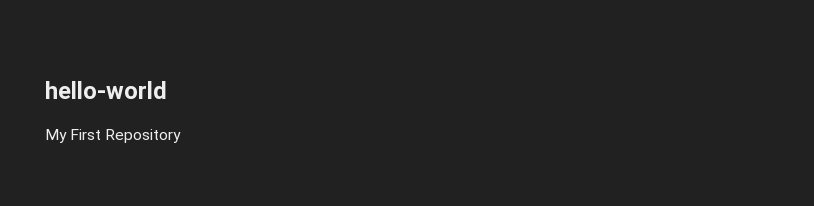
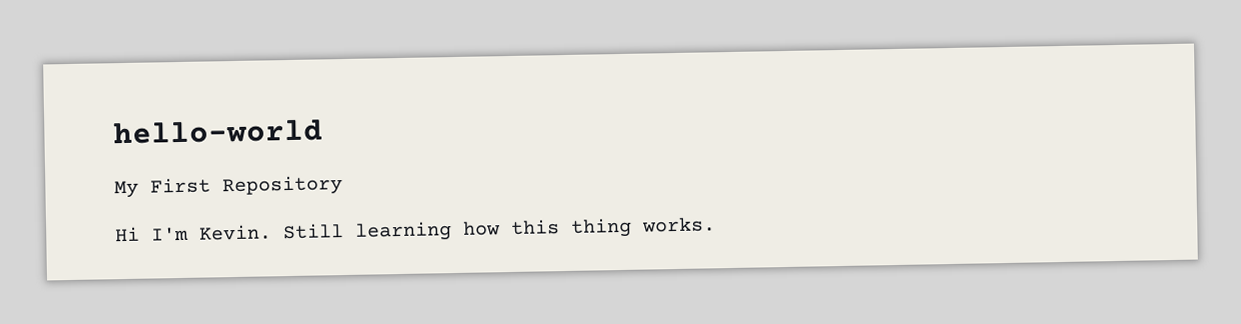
+ Hi I'm Kevin. Still learning how this thing works.

